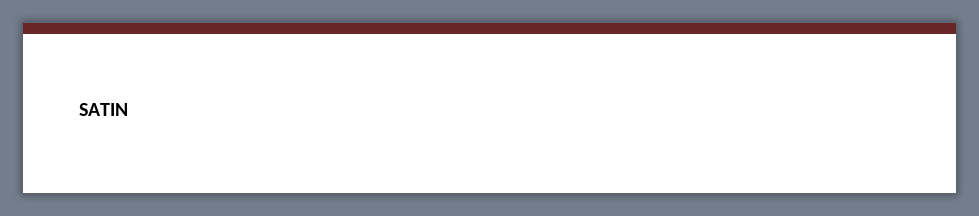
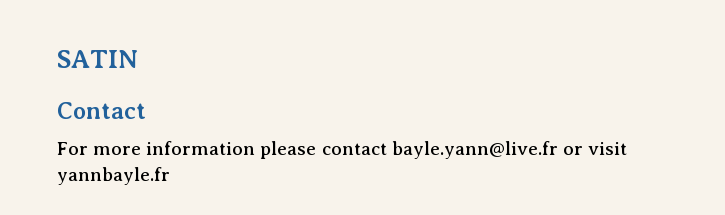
+ Contact
+ For more information please contact bayle.yann@live.fr or visit yannbayle.fr

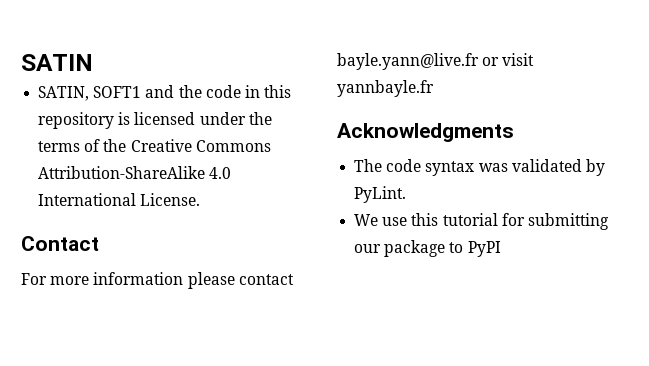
+ SATIN, SOFT1 and the code in this repository is licensed under the terms of the Creative Commons Attribution-ShareAlike 4.0 International License.
+ Acknowledgments
+ The code syntax was validated by PyLint.
+ We use this tutorial for submitting our package to PyPI

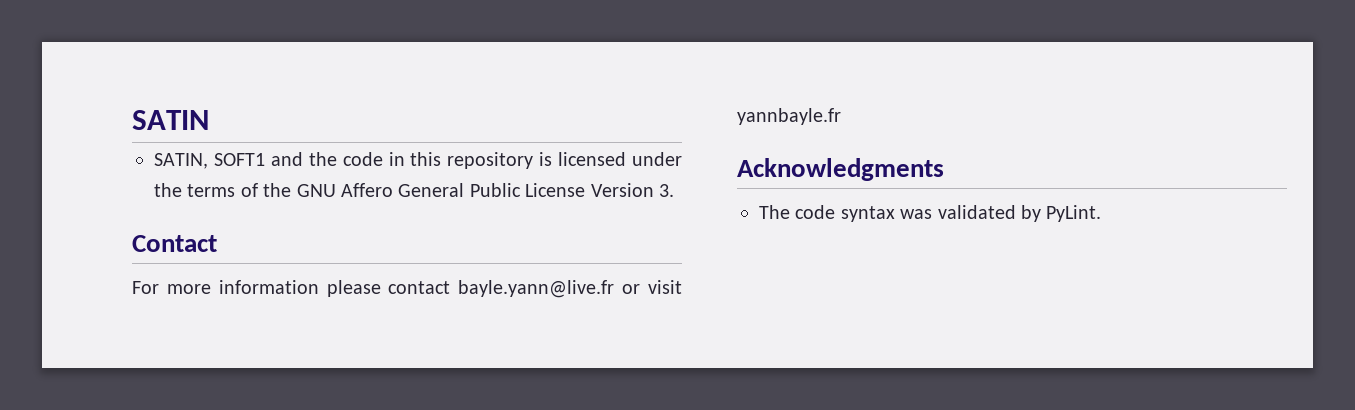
- SATIN, SOFT1 and the code in this repository is licensed under the terms of the Creative Commons Attribution-ShareAlike 4.0 International License.
+ SATIN, SOFT1 and the code in this repository is licensed under the terms of the GNU Affero General Public License Version 3.
- We use this tutorial for submitting our package to PyPI

